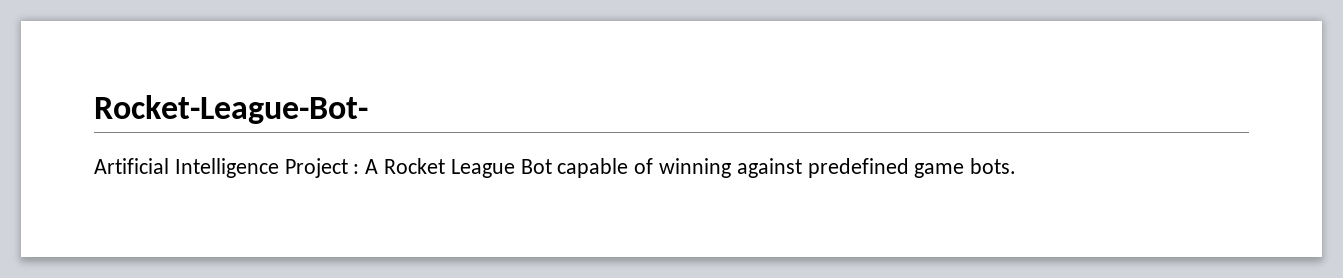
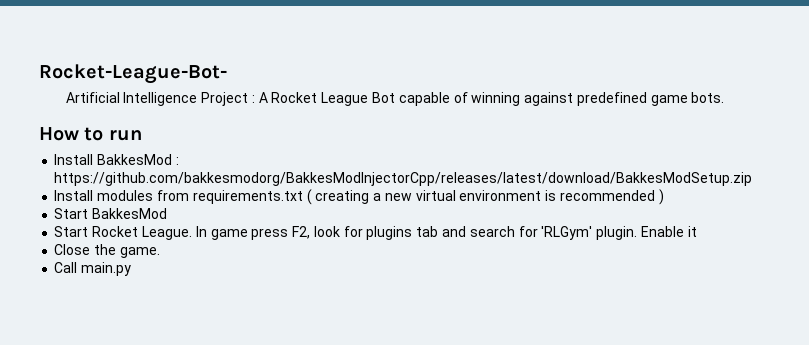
+ How to run
+ Install BakkesMod : https://github.com/bakkesmodorg/BakkesModInjectorCpp/releases/latest/download/BakkesModSetup.zip
+ Install modules from requirements.txt ( creating a new virtual environment is recommended )
+ Start BakkesMod
+ Start Rocket League. In game press F2, look for plugins tab and search for 'RLGym' plugin. Enable it
+ Close the game.
+ Call main.py

